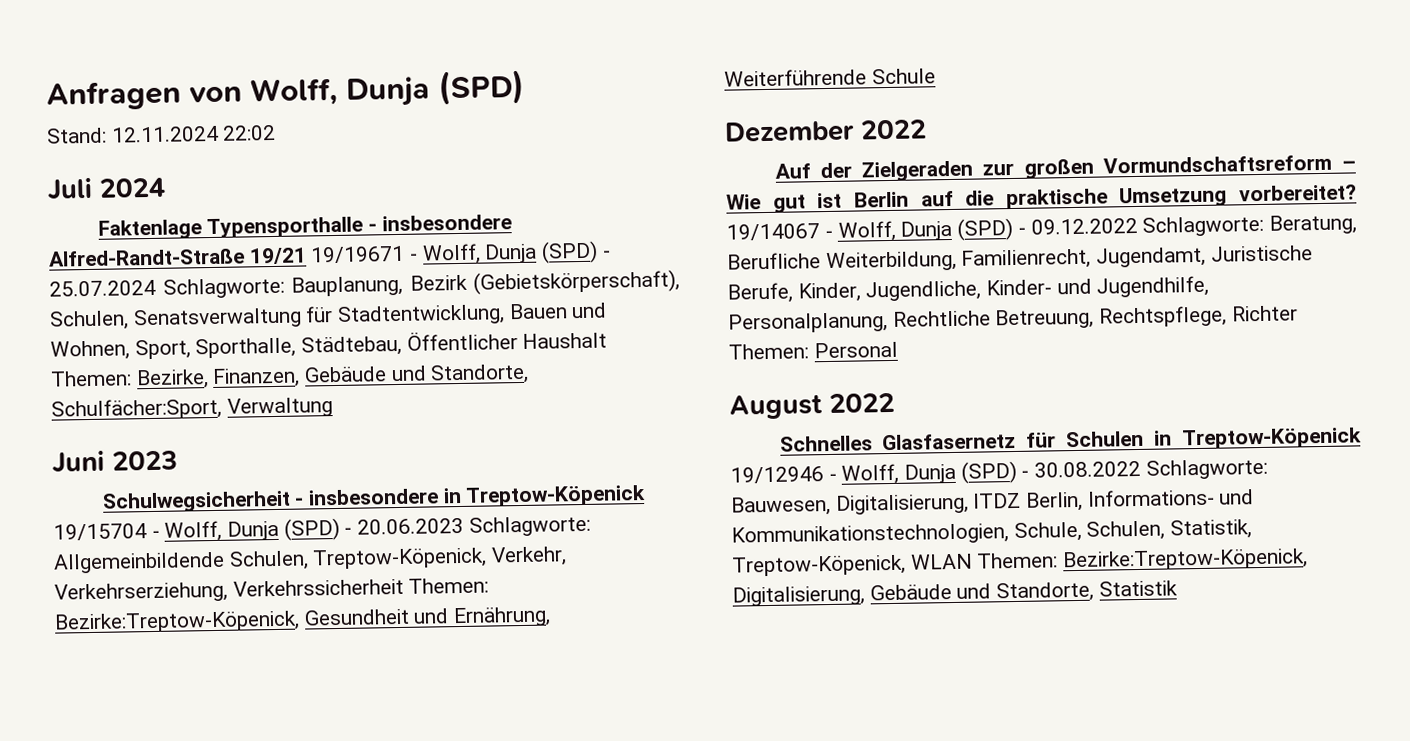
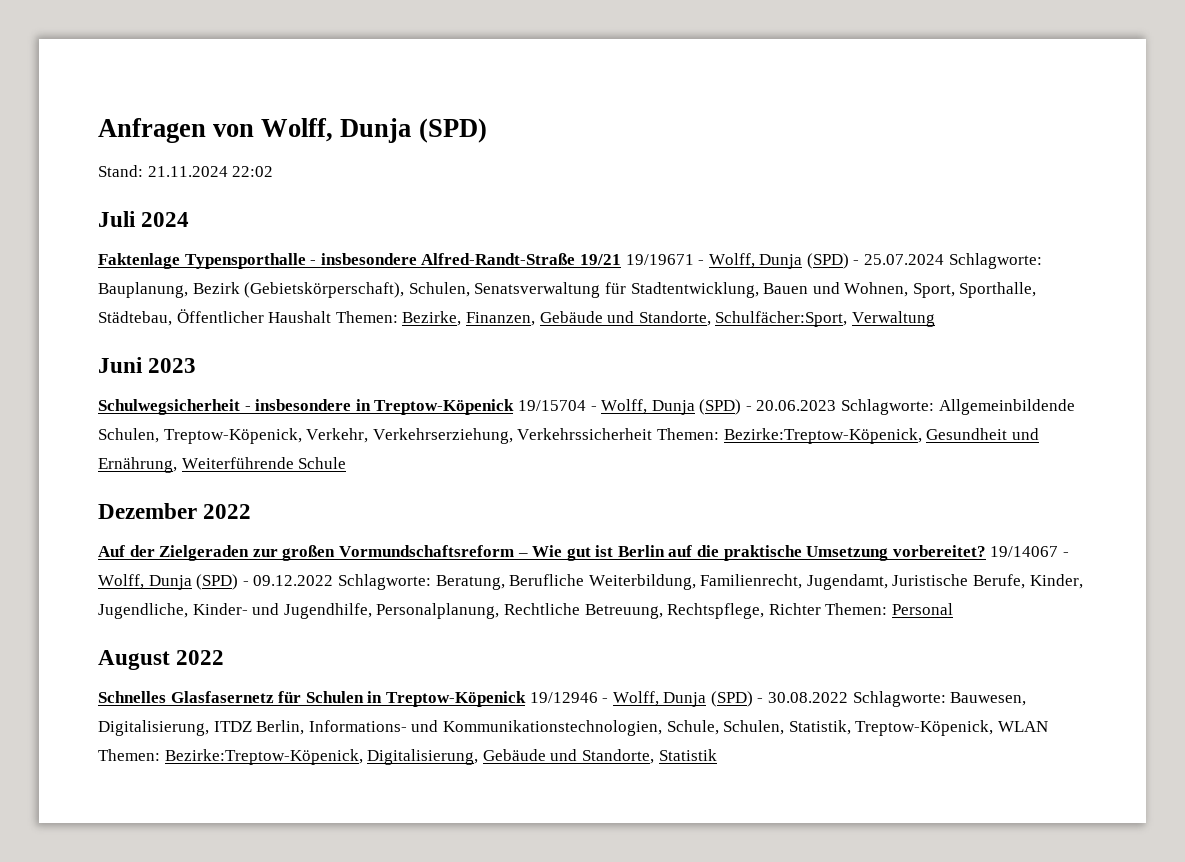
- Stand: 12.11.2024 22:02
+ Stand: 21.11.2024 22:02

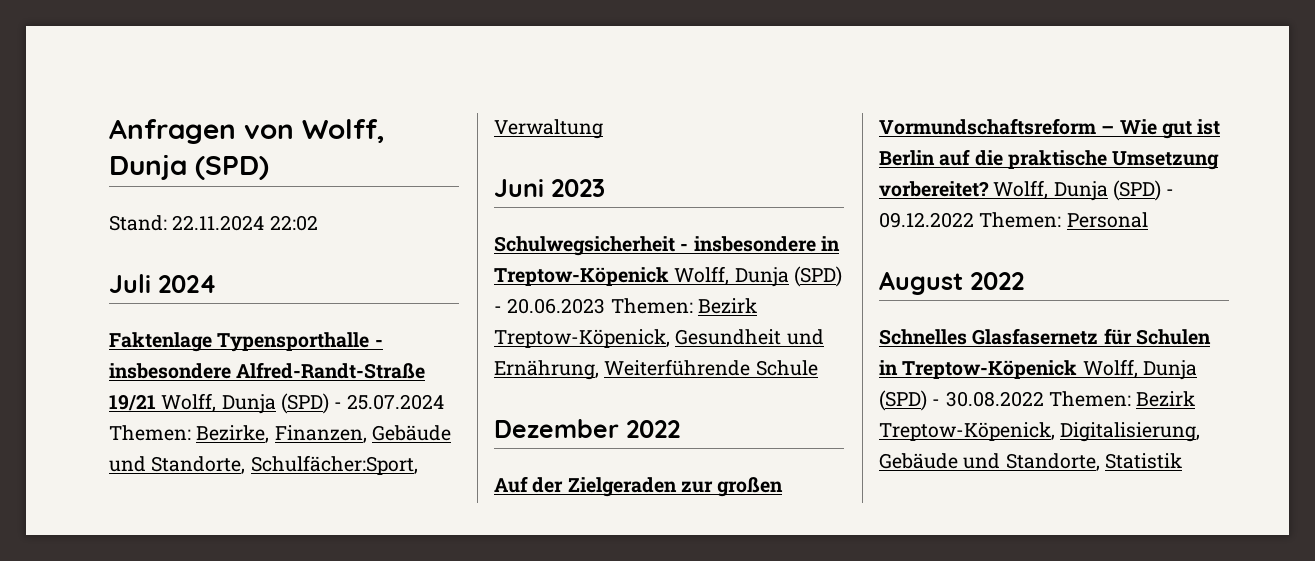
- Stand: 21.11.2024 22:02
+ Stand: 22.11.2024 22:02
- Faktenlage Typensporthalle - insbesondere Alfred-Randt-Straße 19/21 19/19671 - Wolff, Dunja (SPD) - 25.07.2024 Schlagworte: Bauplanung, Bezirk (Gebietskörperschaft), Schulen, Senatsverwaltung für Stadtentwicklung, Bauen und Wohnen, Sport, Sporthalle, Städtebau, Öffentlicher Haushalt Themen: Bezirke, Finanzen, Gebäude und Standorte, Schulfächer:Sport, Verwaltung
+ Faktenlage Typensporthalle - insbesondere Alfred-Randt-Straße 19/21 Wolff, Dunja (SPD) - 25.07.2024 Themen: Bezirke, Finanzen, Gebäude und Standorte, Schulfächer:Sport, Verwaltung
- Schulwegsicherheit - insbesondere in Treptow-Köpenick 19/15704 - Wolff, Dunja (SPD) - 20.06.2023 Schlagworte: Allgemeinbildende Schulen, Treptow-Köpenick, Verkehr, Verkehrserziehung, Verkehrssicherheit Themen: Bezirke:Treptow-Köpenick, Gesundheit und Ernährung, Weiterführende Schule
+ Schulwegsicherheit - insbesondere in Treptow-Köpenick Wolff, Dunja (SPD) - 20.06.2023 Themen: Bezirk Treptow-Köpenick, Gesundheit und Ernährung, Weiterführende Schule
- 19/14067 - Wolff, Dunja (SPD) - 09.12.2022 Schlagworte: Beratung, Berufliche Weiterbildung, Familienrecht, Jugendamt, Juristische Berufe, Kinder, Jugendliche, Kinder- und Jugendhilfe, Personalplanung, Rechtliche Betreuung, Rechtspflege, Richter Themen: Personal
+ Wolff, Dunja (SPD) - 09.12.2022 Themen: Personal
- Schnelles Glasfasernetz für Schulen in Treptow-Köpenick 19/12946 - Wolff, Dunja (SPD) - 30.08.2022 Schlagworte: Bauwesen, Digitalisierung, ITDZ Berlin, Informations- und Kommunikationstechnologien, Schule, Schulen, Statistik, Treptow-Köpenick, WLAN Themen: Bezirke:Treptow-Köpenick, Digitalisierung, Gebäude und Standorte, Statistik
+ Schnelles Glasfasernetz für Schulen in Treptow-Köpenick Wolff, Dunja (SPD) - 30.08.2022 Themen: Bezirk Treptow-Köpenick, Digitalisierung, Gebäude und Standorte, Statistik

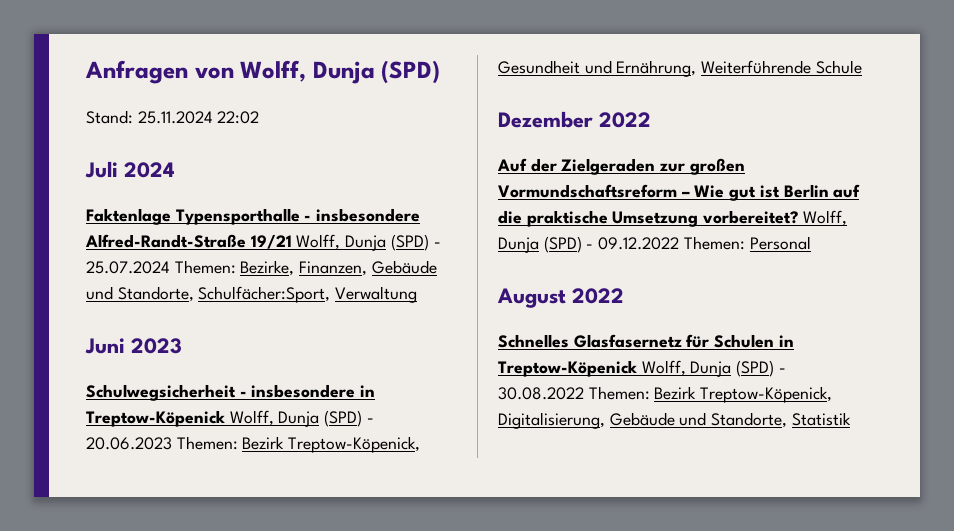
- Stand: 22.11.2024 22:02
+ Stand: 25.11.2024 22:02

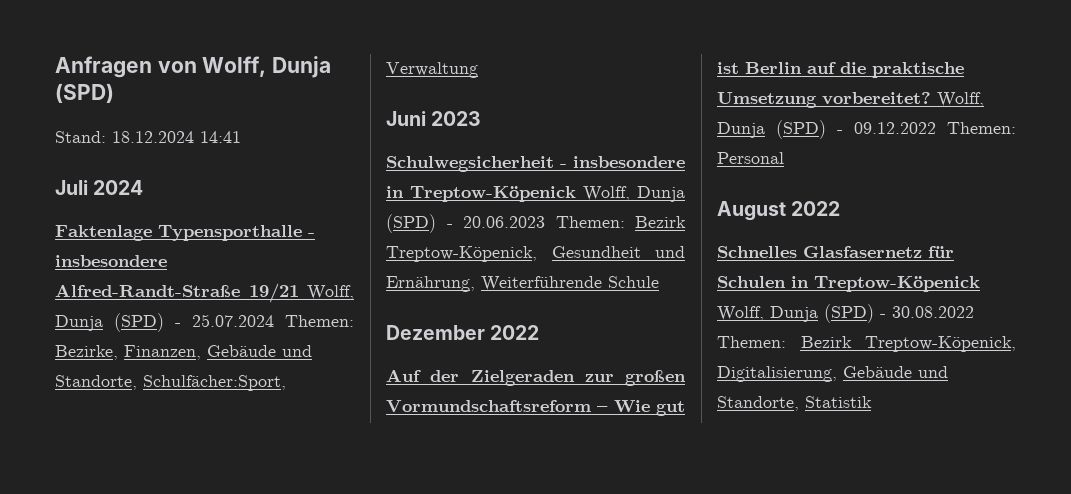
- Stand: 25.11.2024 22:02
+ Stand: 18.12.2024 14:41

